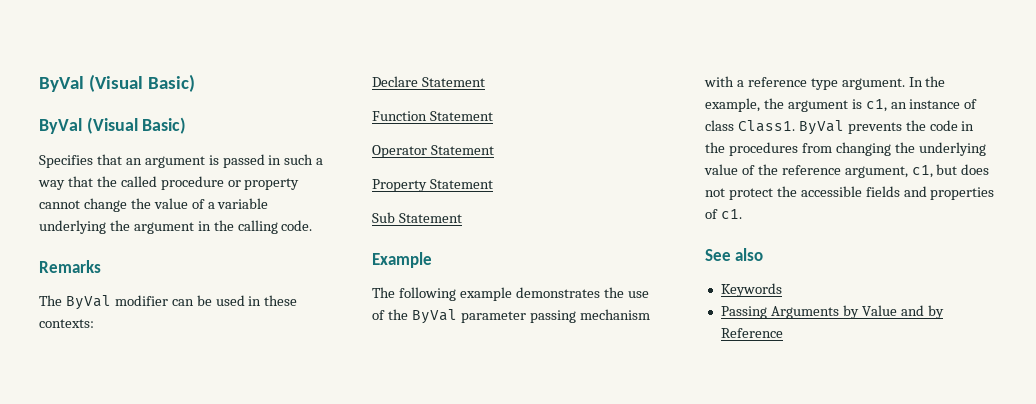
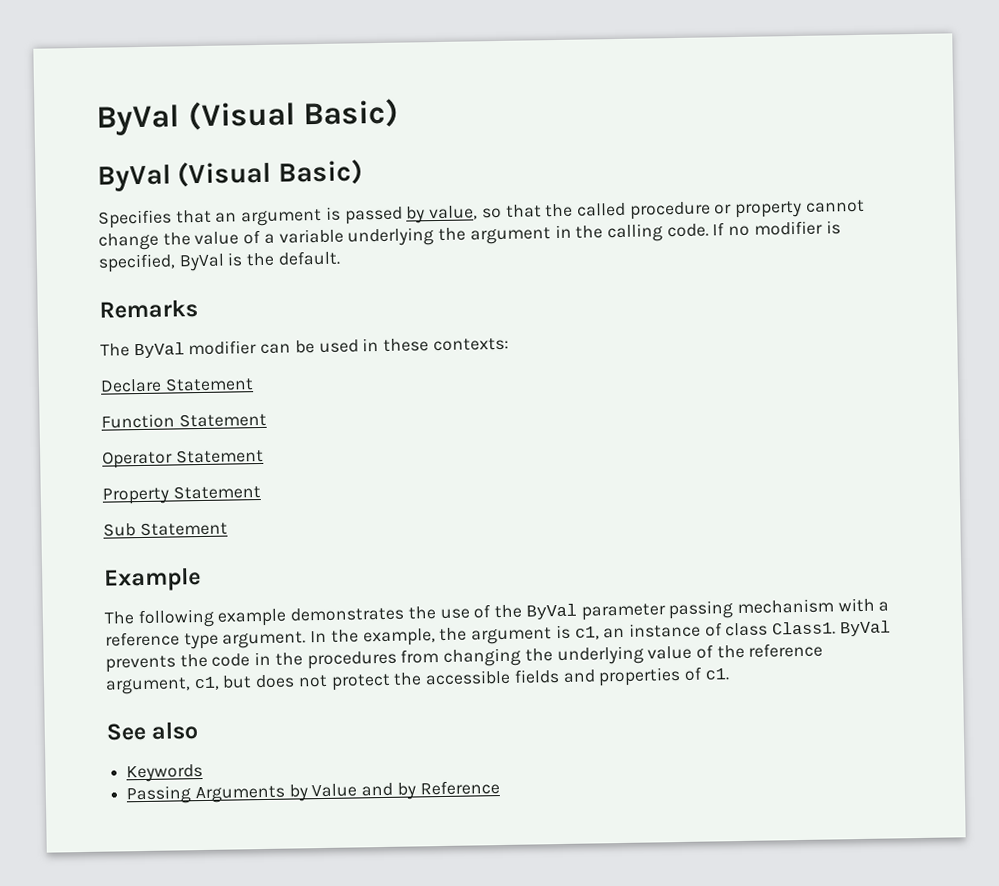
- Specifies that an argument is passed in such a way that the called procedure or property cannot change the value of a variable underlying the argument in the calling code.
+ Specifies that an argument is passed by value, so that the called procedure or property cannot change the value of a variable underlying the argument in the calling code. If no modifier is specified, ByVal is the default.

